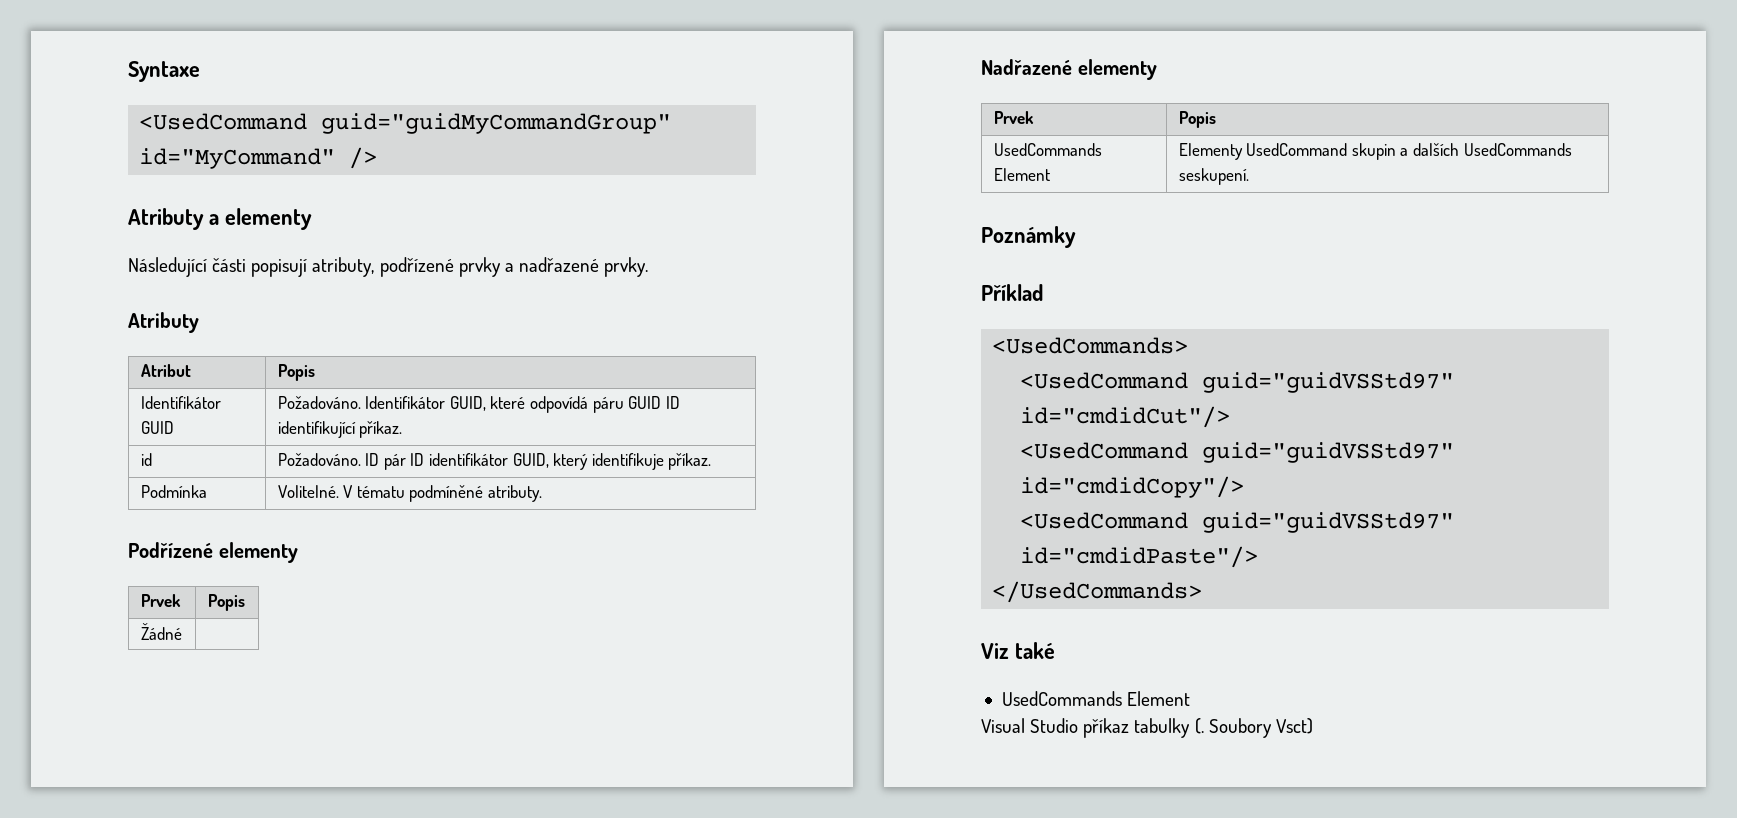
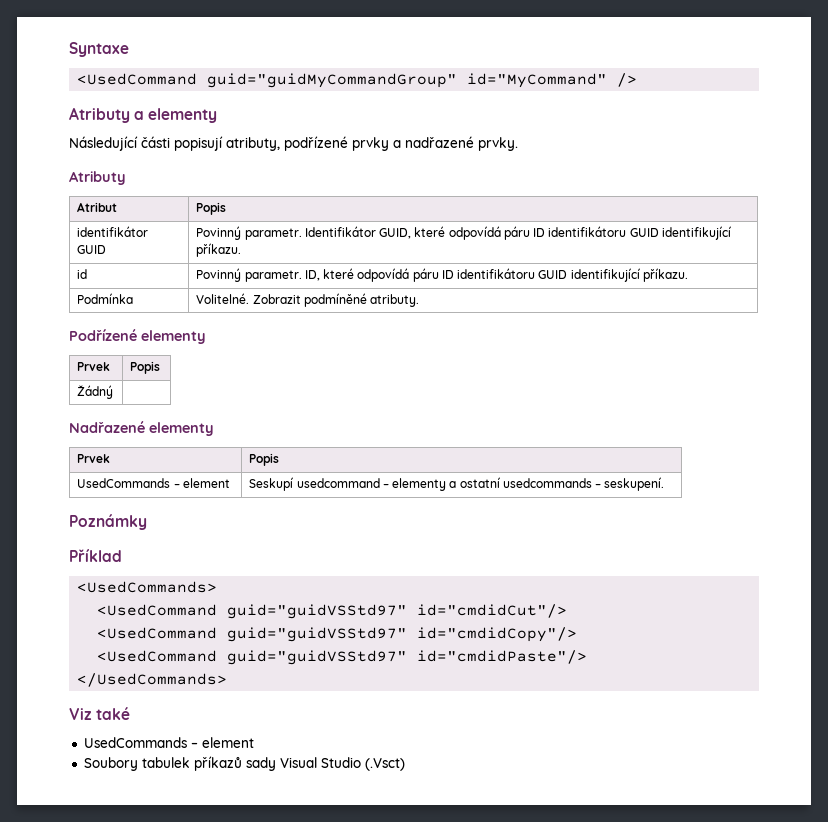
- Identifikátor GUID | Požadováno. Identifikátor GUID, které odpovídá páru GUID ID identifikující příkaz.
- id | Požadováno. ID pár ID identifikátor GUID, který identifikuje příkaz.
+ identifikátor GUID | Povinný parametr. Identifikátor GUID, které odpovídá páru ID identifikátoru GUID identifikující příkazu.
+ id | Povinný parametr. ID, které odpovídá páru ID identifikátoru GUID identifikující příkazu.
- Podmínka | Volitelné. V tématu podmíněné atributy.
+ Podmínka | Volitelné. Zobrazit podmíněné atributy.
- Žádné |
+ Žádný |
- UsedCommands Element | Elementy UsedCommand skupin a dalších UsedCommands seskupení.
+ UsedCommands – element | Seskupí usedcommand – elementy a ostatní usedcommands – seskupení.
  Viz také
- UsedCommands Element
- Visual Studio příkaz tabulky (. Soubory Vsct)
+ UsedCommands – element
+ Soubory tabulek příkazů sady Visual Studio (.Vsct)

